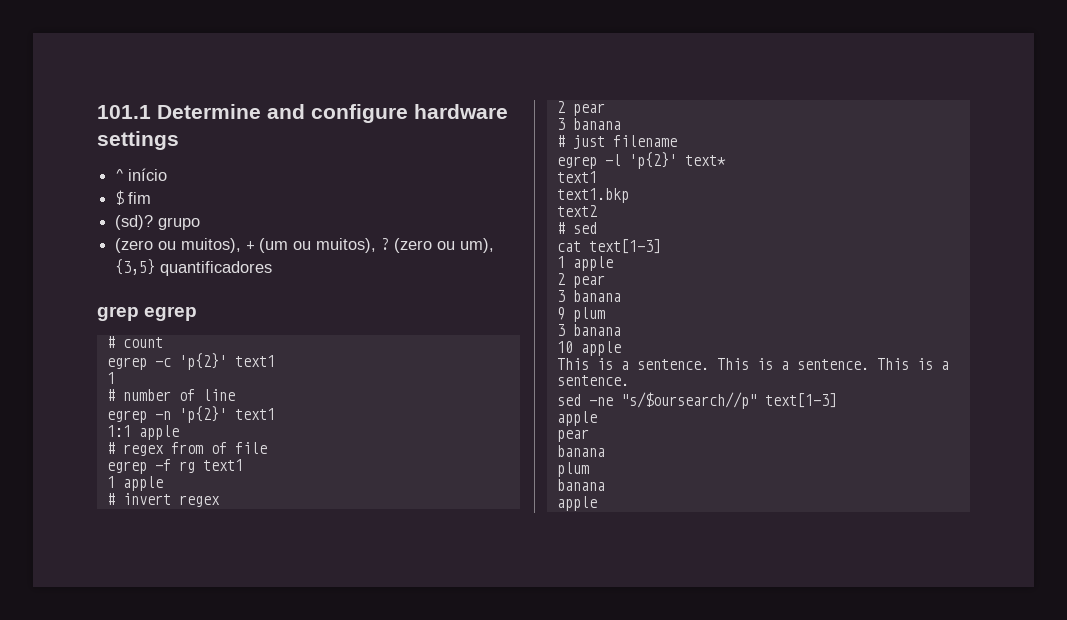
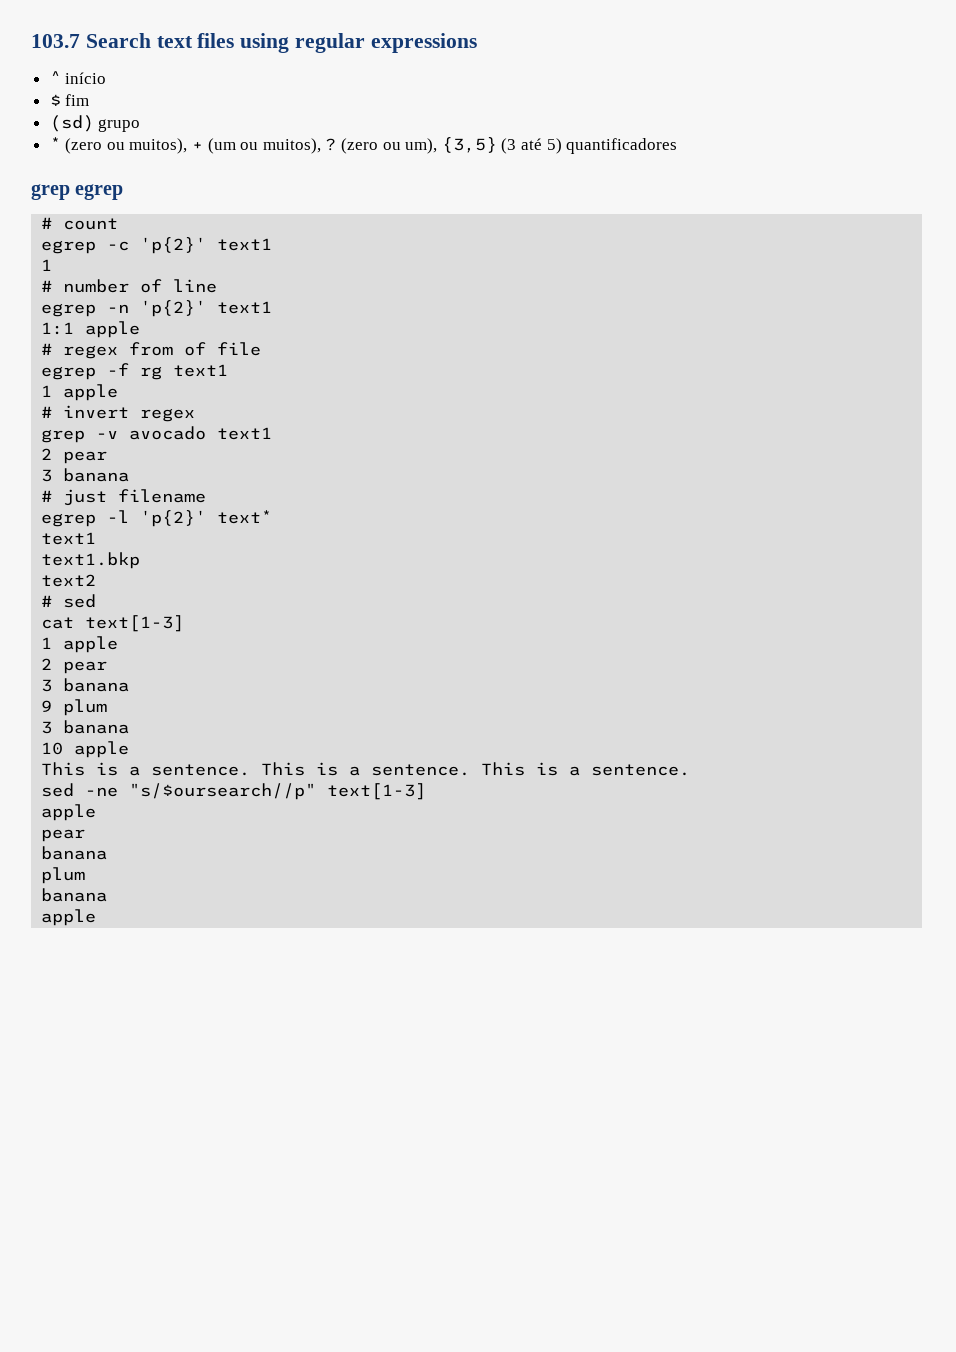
- 101.1 Determine and configure hardware settings
+ 103.7 Search text files using regular expressions
- (sd)? grupo
+ (sd) grupo
- (zero ou muitos), + (um ou muitos), ?
+ * (zero ou muitos), + (um ou muitos), ?
- (zero ou um), {3,5} quantificadores
+ (zero ou um), {3,5} (3 até 5) quantificadores
+ grep -v avocado text1

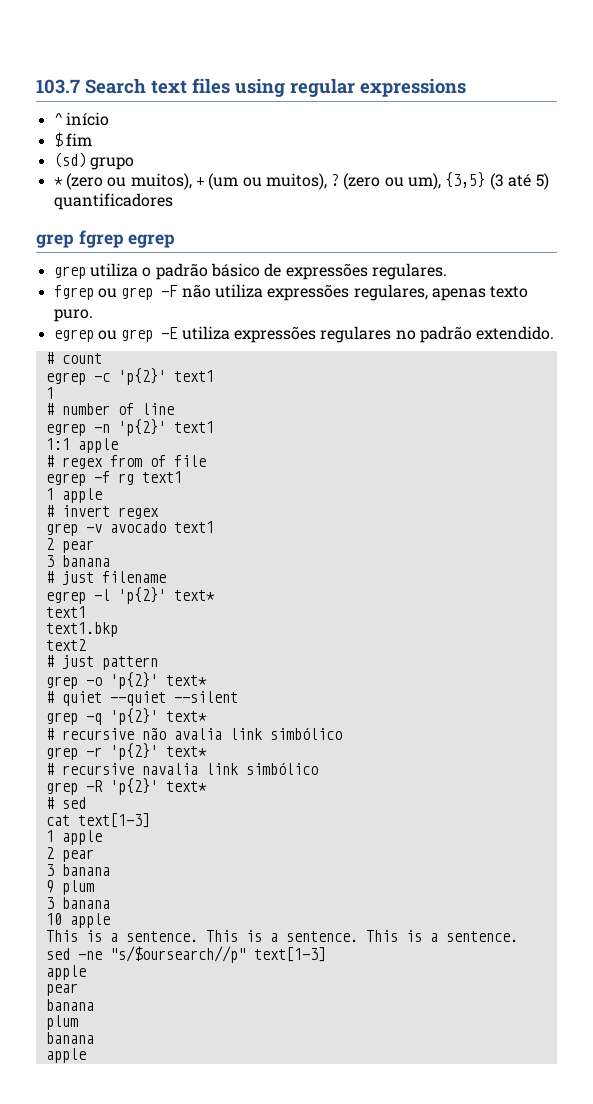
- grep egrep
+ grep fgrep egrep
+ grep utiliza o padrão básico de expressões regulares.
+ fgrep ou grep -F não utiliza expressões regulares, apenas texto puro.
+ egrep ou grep -E utiliza expressões regulares no padrão extendido.
+ # just pattern
+ grep -o 'p{2}' text*
+ # quiet --quiet --silent
+ grep -q 'p{2}' text*
+ # recursive não avalia link simbólico
+ grep -r 'p{2}' text*
+ # recursive navalia link simbólico
+ grep -R 'p{2}' text*

